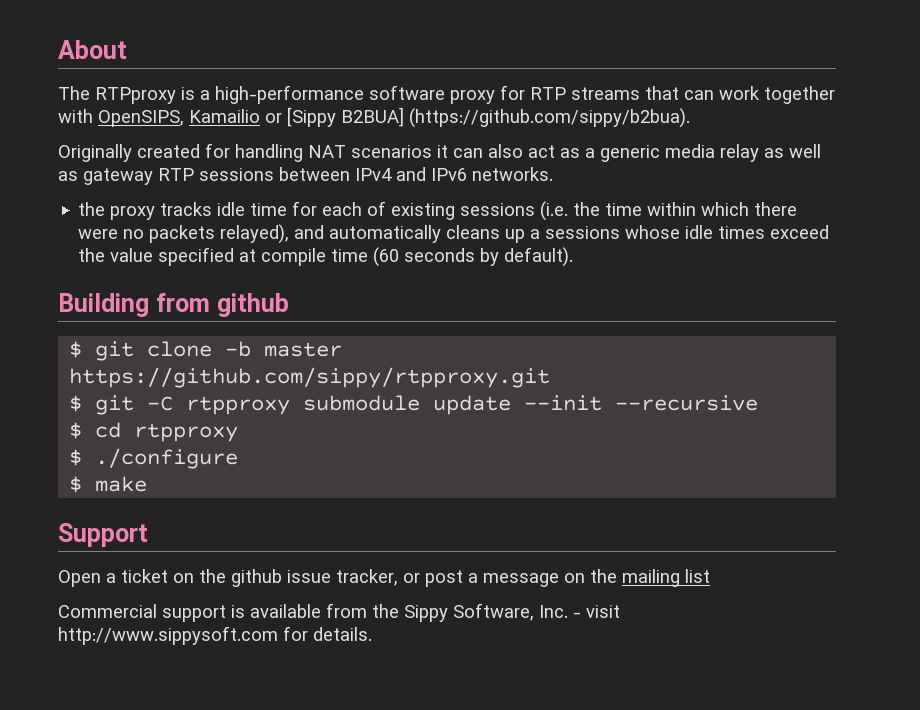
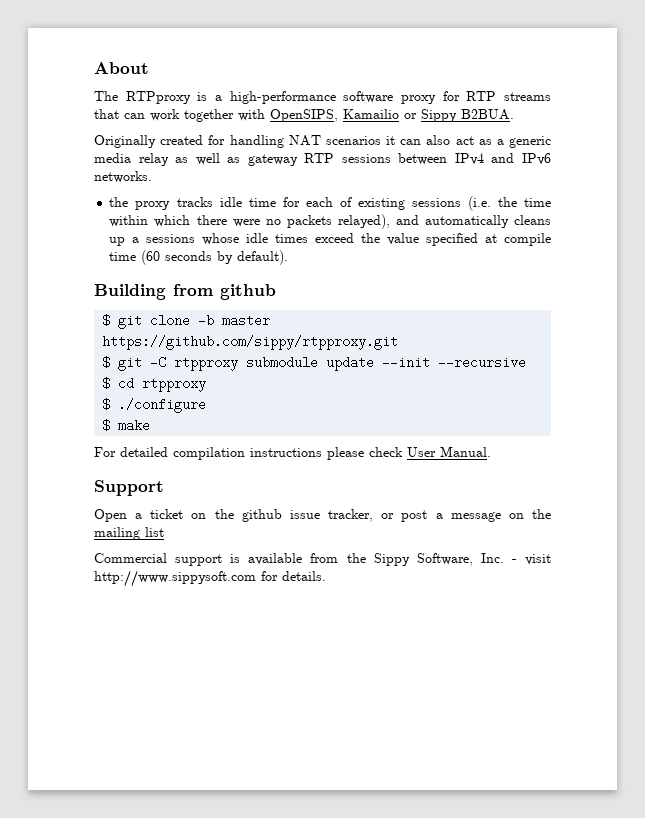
- The RTPproxy is a high-performance software proxy for RTP streams that can work together with OpenSIPS, Kamailio or [Sippy B2BUA] (https://github.com/sippy/b2bua).
+ The RTPproxy is a high-performance software proxy for RTP streams that can work together with OpenSIPS, Kamailio or Sippy B2BUA.
+ For detailed compilation instructions please check User Manual.

